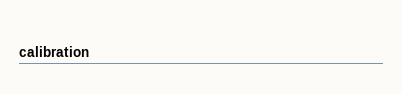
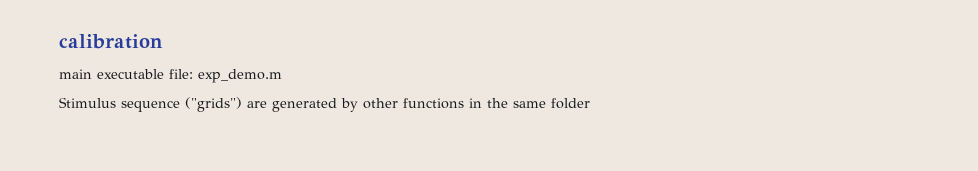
+ main executable file: exp_demo.m
+ Stimulus sequence ("grids") are generated by other functions in the same folder

